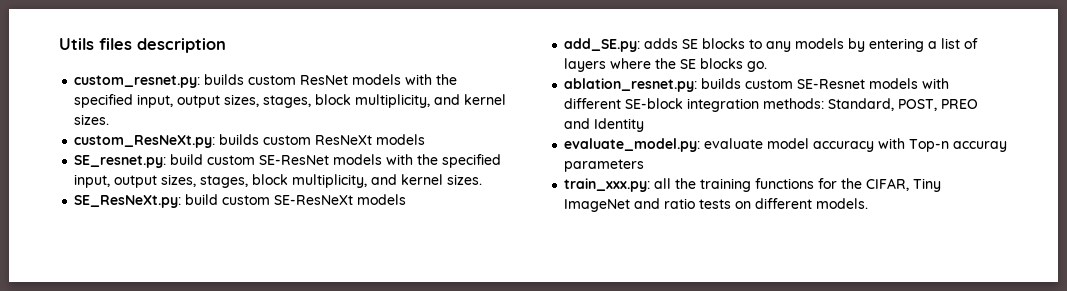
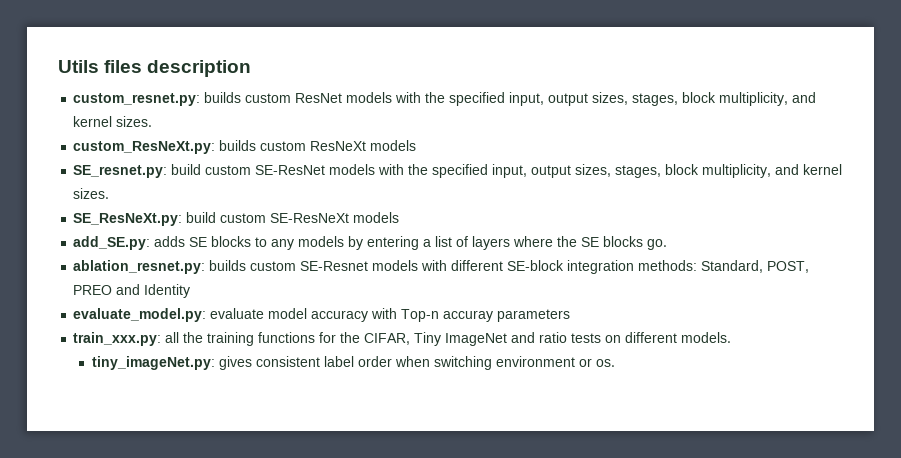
+ tiny_imageNet.py: gives consistent label order when switching environment or os.

